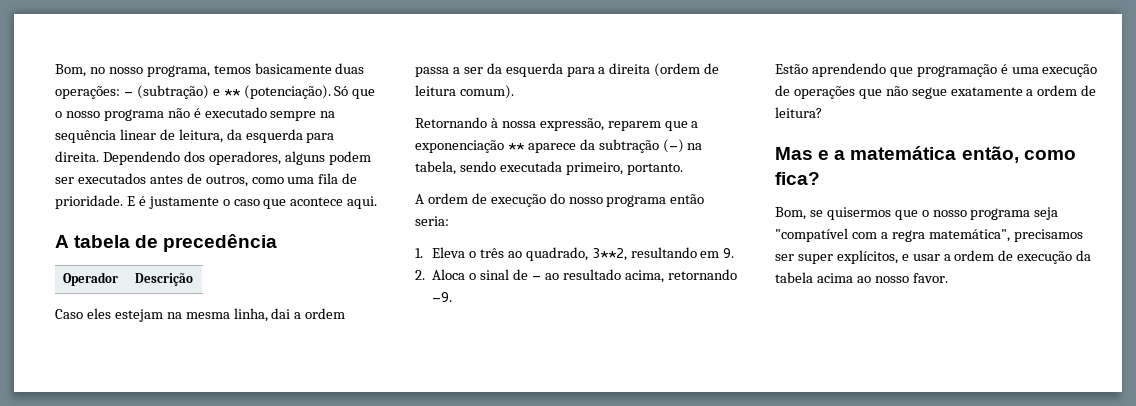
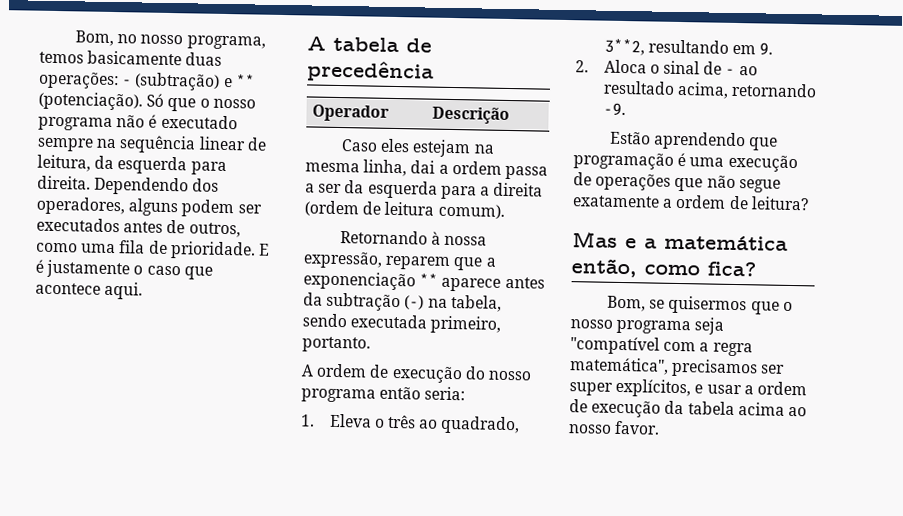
- Retornando à nossa expressão, reparem que a exponenciação ** aparece da subtração (-) na tabela, sendo executada primeiro, portanto.
+ Retornando à nossa expressão, reparem que a exponenciação ** aparece antes da subtração (-) na tabela, sendo executada primeiro, portanto.

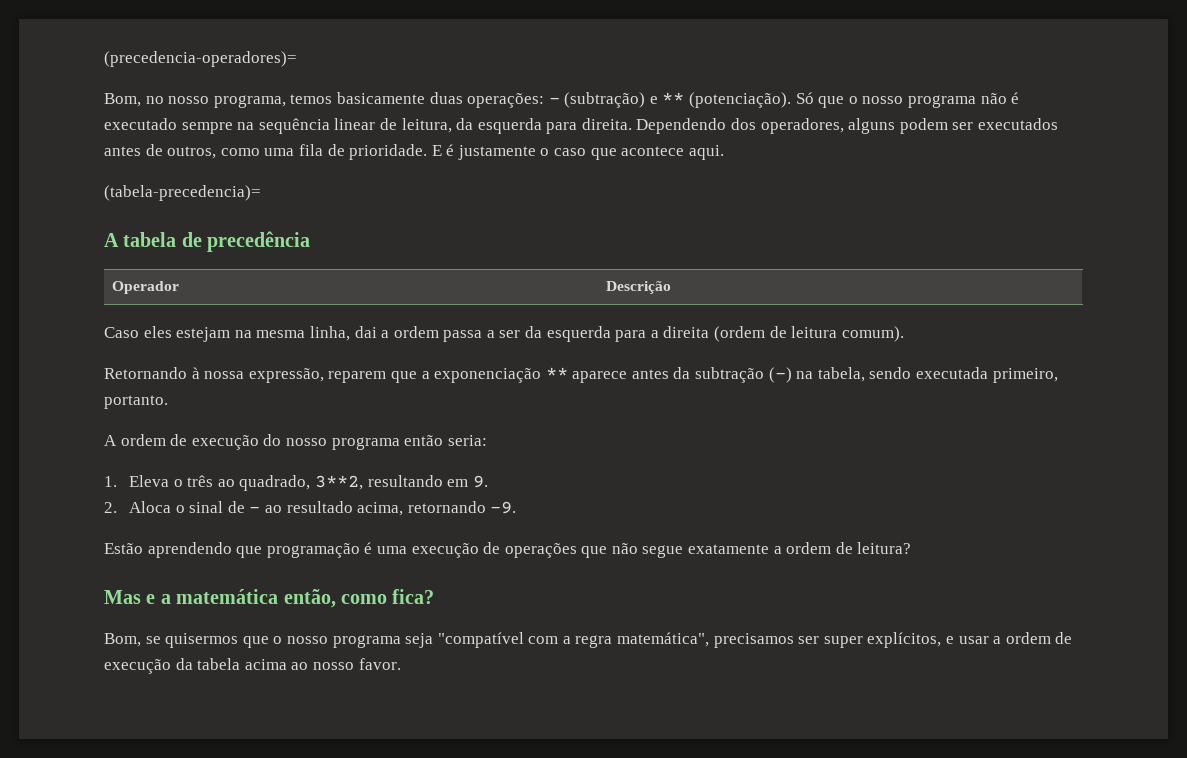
+ (precedencia-operadores)=
+ (tabela-precedencia)=

